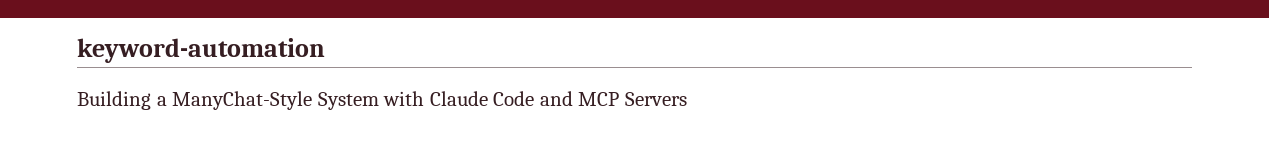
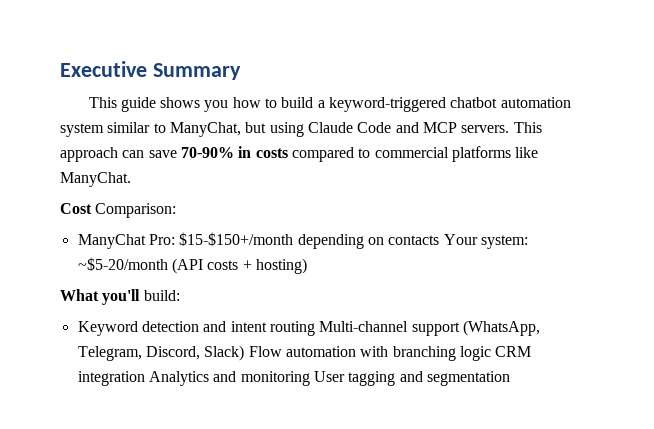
- keyword-automation
- Building a ManyChat-Style System with Claude Code and MCP Servers
+ Executive Summary
+ This guide shows you how to build a keyword-triggered chatbot automation system similar to ManyChat, but using Claude Code and MCP servers. This approach can save 70-90% in costs compared to commercial platforms like ManyChat.
+ Cost Comparison:
+ ManyChat Pro: $15-$150+/month depending on contacts Your system: ~$5-20/month (API costs + hosting)
+ What you'll build:
+ Keyword detection and intent routing Multi-channel support (WhatsApp, Telegram, Discord, Slack) Flow automation with branching logic CRM integration Analytics and monitoring User tagging and segmentation

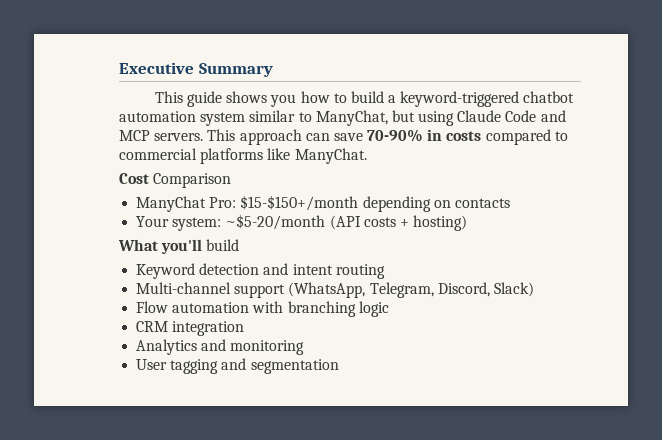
- Cost Comparison:
+ Cost Comparison
- ManyChat Pro: $15-$150+/month depending on contacts Your system: ~$5-20/month (API costs + hosting)
+ ManyChat Pro: $15-$150+/month depending on contacts
+ Your system: ~$5-20/month (API costs + hosting)
- What you'll build:
+ What you'll build
- Keyword detection and intent routing Multi-channel support (WhatsApp, Telegram, Discord, Slack) Flow automation with branching logic CRM integration Analytics and monitoring User tagging and segmentation
+ Keyword detection and intent routing
+ Multi-channel support (WhatsApp, Telegram, Discord, Slack)
+ Flow automation with branching logic
+ CRM integration
+ Analytics and monitoring
+ User tagging and segmentation

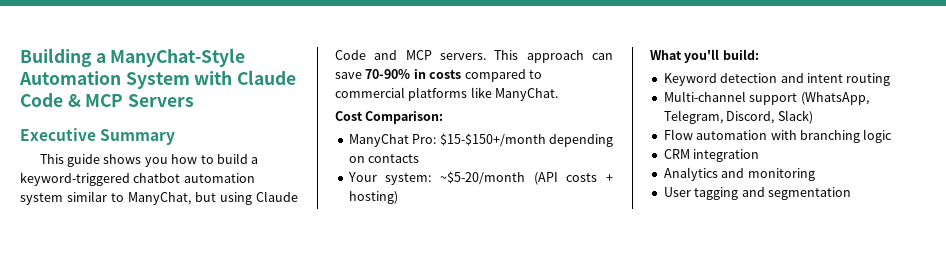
+ Building a ManyChat-Style Automation System with Claude Code & MCP Servers
- Cost Comparison
+ Cost Comparison:
- What you'll build
+ What you'll build:

